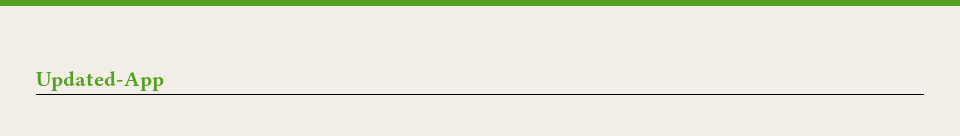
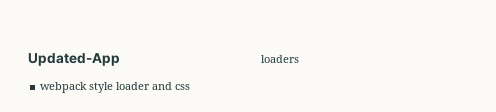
+ webpack style loader and css loaders

